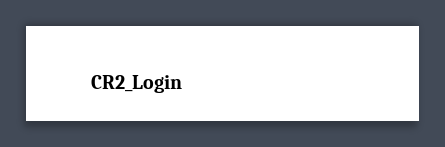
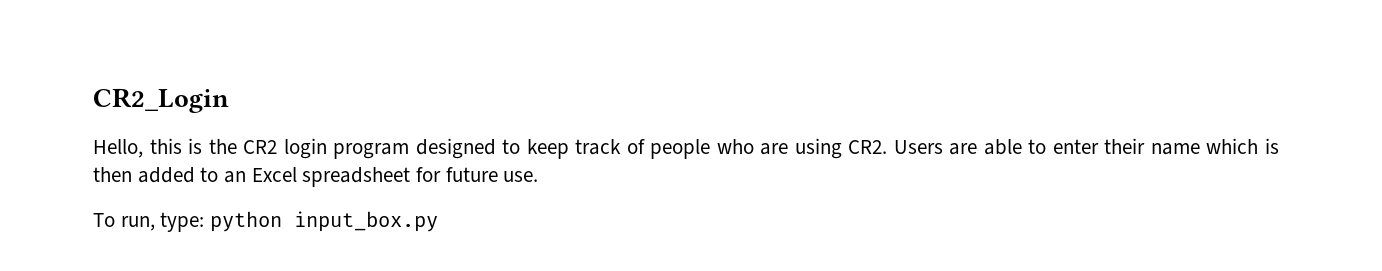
+ Hello, this is the CR2 login program designed to keep track of people who are using CR2. Users are able to enter their name which is then added to an Excel spreadsheet for future use.
+ To run, type: python input_box.py

